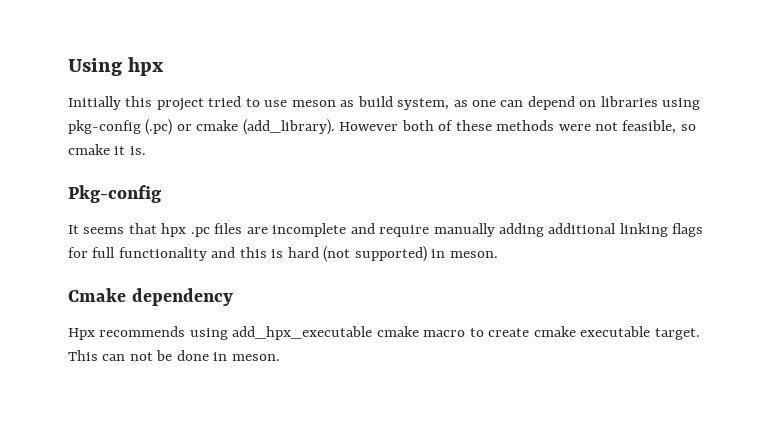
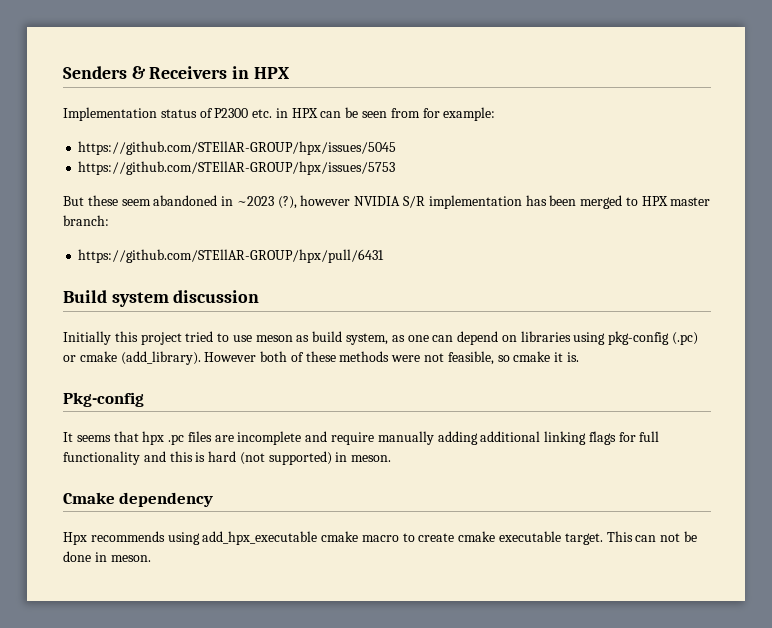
- Using hpx
+ Senders & Receivers in HPX
+ Implementation status of P2300 etc. in HPX can be seen from for example:
+ https://github.com/STEllAR-GROUP/hpx/issues/5045
+ https://github.com/STEllAR-GROUP/hpx/issues/5753
+ But these seem abandoned in ~2023 (?), however NVIDIA S/R implementation has been merged to HPX master branch:
+ https://github.com/STEllAR-GROUP/hpx/pull/6431
+ Build system discussion

